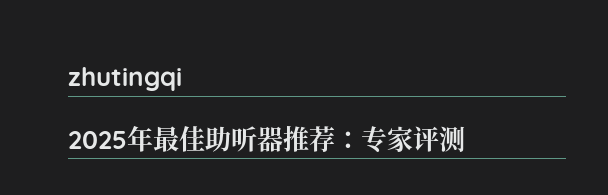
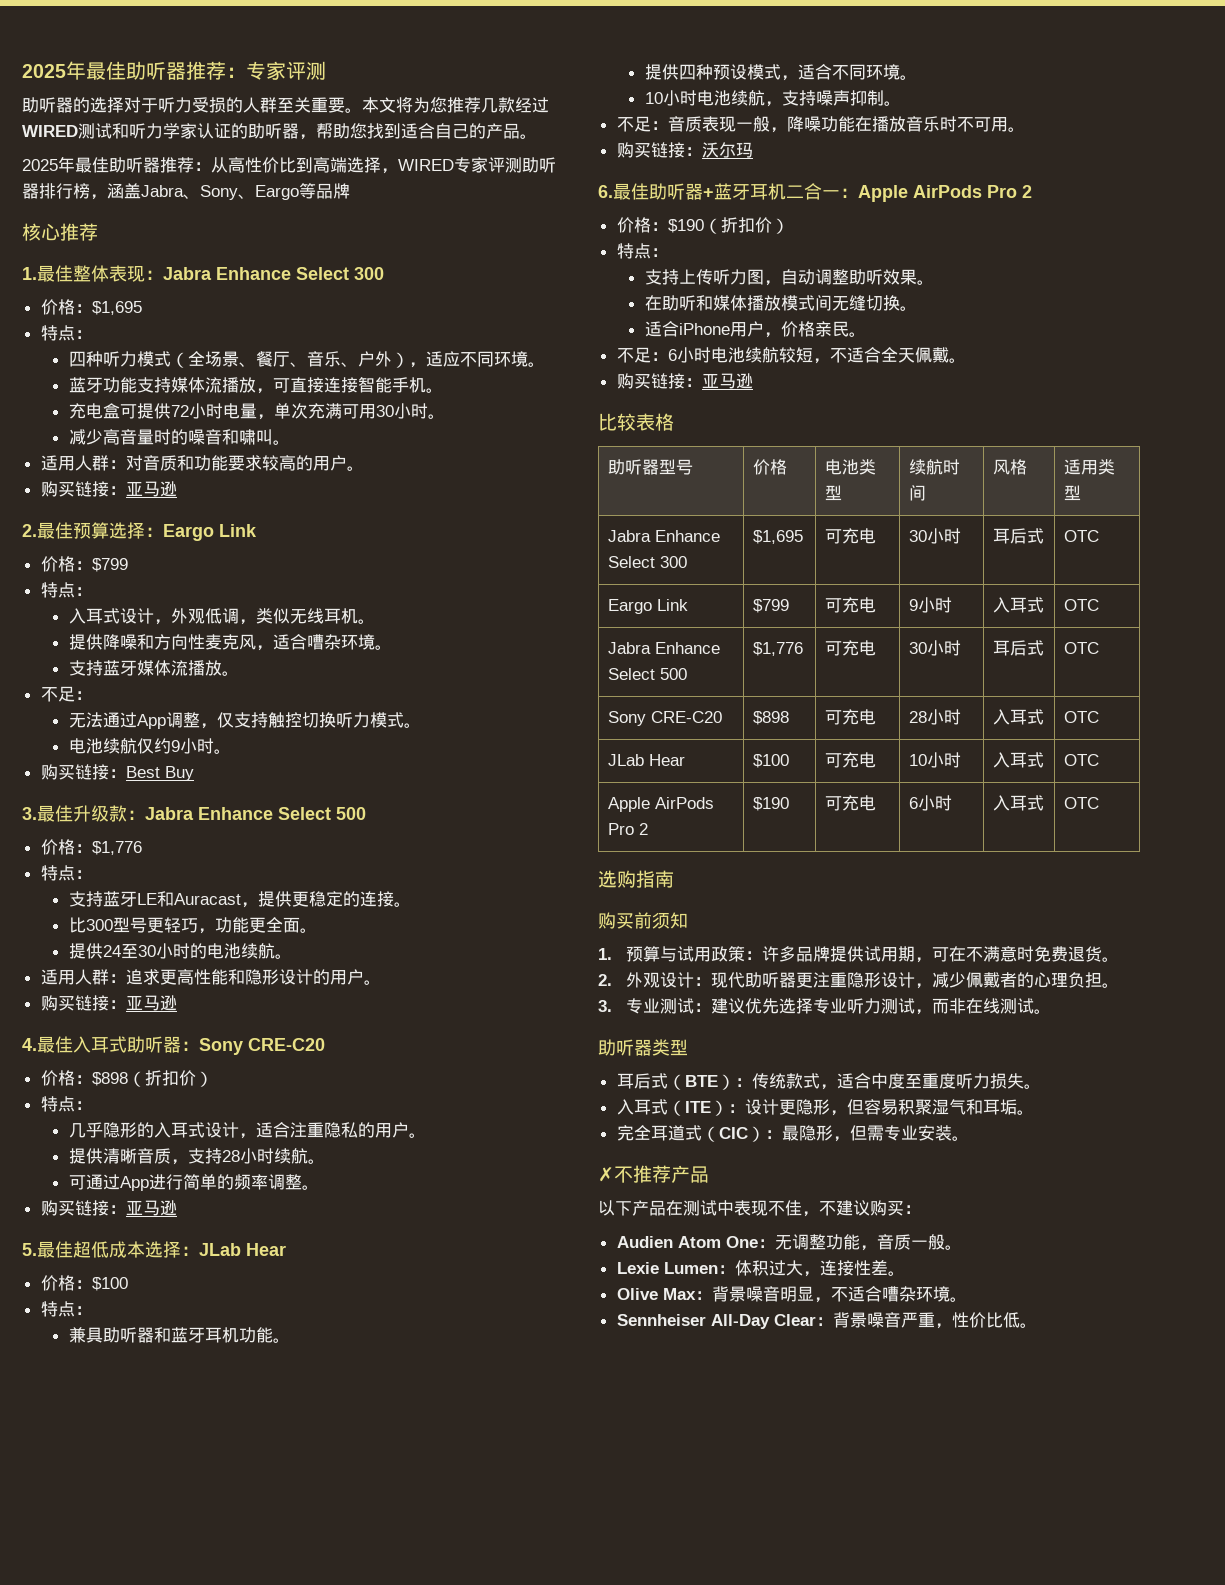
- zhutingqi
+ 助听器的选择对于听力受损的人群至关重要。本文将为您推荐几款经过WIRED测试和听力学家认证的助听器，帮助您找到适合自己的产品。
+ 2025年最佳助听器推荐：从高性价比到高端选择，WIRED专家评测助听器排行榜，涵盖Jabra、Sony、Eargo等品牌
+ 核心推荐
+ 1.最佳整体表现：Jabra Enhance Select 300
+ 价格：$1,695
+ 特点：
+ 四种听力模式（全场景、餐厅、音乐、户外），适应不同环境。
+ 蓝牙功能支持媒体流播放，可直接连接智能手机。
+ 充电盒可提供72小时电量，单次充满可用30小时。
+ 减少高音量时的噪音和啸叫。
+ 适用人群：对音质和功能要求较高的用户。
+ 购买链接：亚马逊
+ 2.最佳预算选择：Eargo Link
+ 价格：$799
+ 特点：
+ 入耳式设计，外观低调，类似无线耳机。
+ 提供降噪和方向性麦克风，适合嘈杂环境。
+ 支持蓝牙媒体流播放。
+ 不足：
+ 无法通过App调整，仅支持触控切换听力模式。
+ 电池续航仅约9小时。
+ 购买链接：Best Buy
+ 3.最佳升级款：Jabra Enhance Select 500
+ 价格：$1,776
+ 特点：
+ 支持蓝牙LE和Auracast，提供更稳定的连接。
+ 比300型号更轻巧，功能更全面。
+ 提供24至30小时的电池续航。
+ 适用人群：追求更高性能和隐形设计的用户。
+ 购买链接：亚马逊
+ 4.最佳入耳式助听器：Sony CRE-C20
+ 价格：$898（折扣价）
+ 特点：
+ 几乎隐形的入耳式设计，适合注重隐私的用户。
+ 提供清晰音质，支持28小时续航。
+ 可通过App进行简单的频率调整。
+ 购买链接：亚马逊
+ 5.最佳超低成本选择：JLab Hear
+ 价格：$100
+ 特点：
+ 兼具助听器和蓝牙耳机功能。
+ 提供四种预设模式，适合不同环境。
+ 10小时电池续航，支持噪声抑制。
+ 不足：音质表现一般，降噪功能在播放音乐时不可用。
+ 购买链接：沃尔玛
+ 6.最佳助听器+蓝牙耳机二合一：Apple AirPods Pro 2
+ 价格：$190（折扣价）
+ 特点：
+ 支持上传听力图，自动调整助听效果。
+ 在助听和媒体播放模式间无缝切换。
+ 适合iPhone用户，价格亲民。
+ 不足：6小时电池续航较短，不适合全天佩戴。
+ 购买链接：亚马逊
+ 比较表格
+ 助听器型号 | 价格 | 电池类型 | 续航时间 | 风格 | 适用类型
+ Jabra Enhance Select 300 | $1,695 | 可充电 | 30小时 | 耳后式 | OTC
+ Eargo Link | $799 | 可充电 | 9小时 | 入耳式 | OTC
+ Jabra Enhance Select 500 | $1,776 | 可充电 | 30小时 | 耳后式 | OTC
+ Sony CRE-C20 | $898 | 可充电 | 28小时 | 入耳式 | OTC
+ JLab Hear | $100 | 可充电 | 10小时 | 入耳式 | OTC
+ Apple AirPods Pro 2 | $190 | 可充电 | 6小时 | 入耳式 | OTC
+ 选购指南
+ 购买前须知
+ 1.预算与试用政策：许多品牌提供试用期，可在不满意时免费退货。
+ 2.外观设计：现代助听器更注重隐形设计，减少佩戴者的心理负担。
+ 3.专业测试：建议优先选择专业听力测试，而非在线测试。
+ 助听器类型
+ 耳后式（BTE）：传统款式，适合中度至重度听力损失。
+ 入耳式（ITE）：设计更隐形，但容易积聚湿气和耳垢。
+ 完全耳道式（CIC）：最隐形，但需专业安装。
+ ✗不推荐产品
+ 以下产品在测试中表现不佳，不建议购买：
+ Audien Atom One：无调整功能，音质一般。
+ Lexie Lumen：体积过大，连接性差。
+ Olive Max：背景噪音明显，不适合嘈杂环境。
+ Sennheiser All-Day Clear：背景噪音严重，性价比低。

